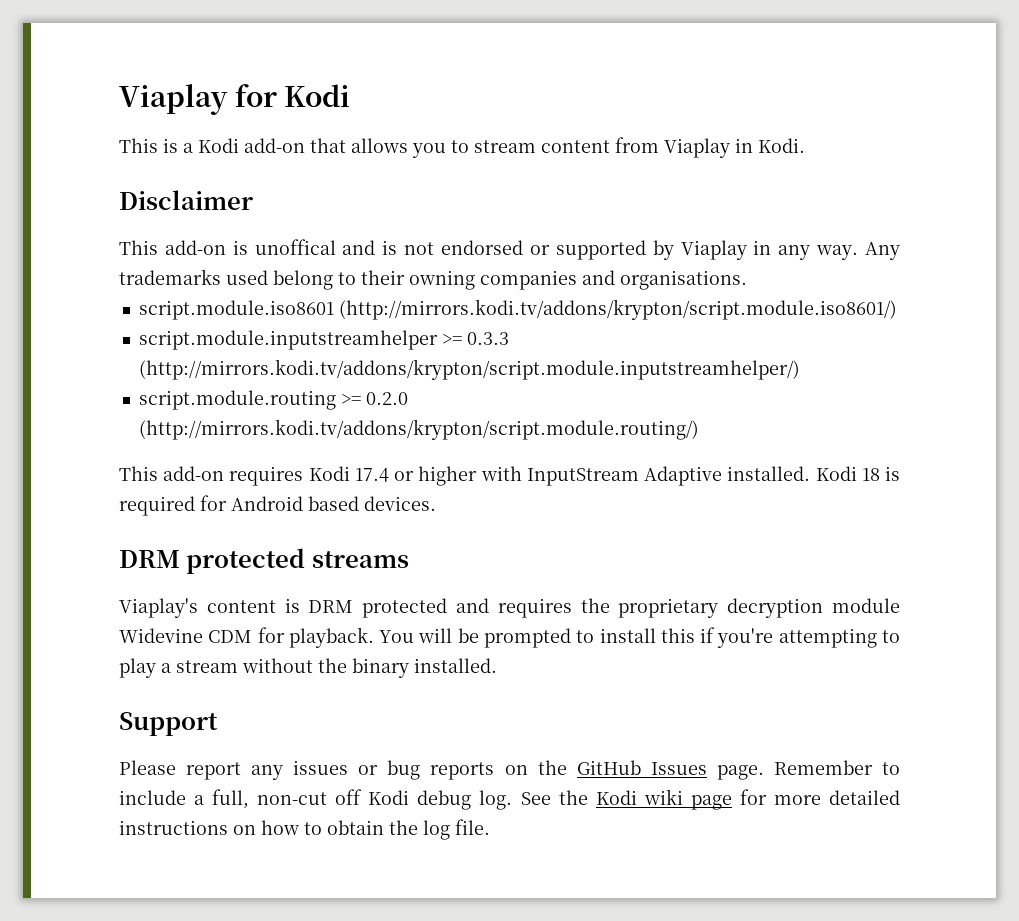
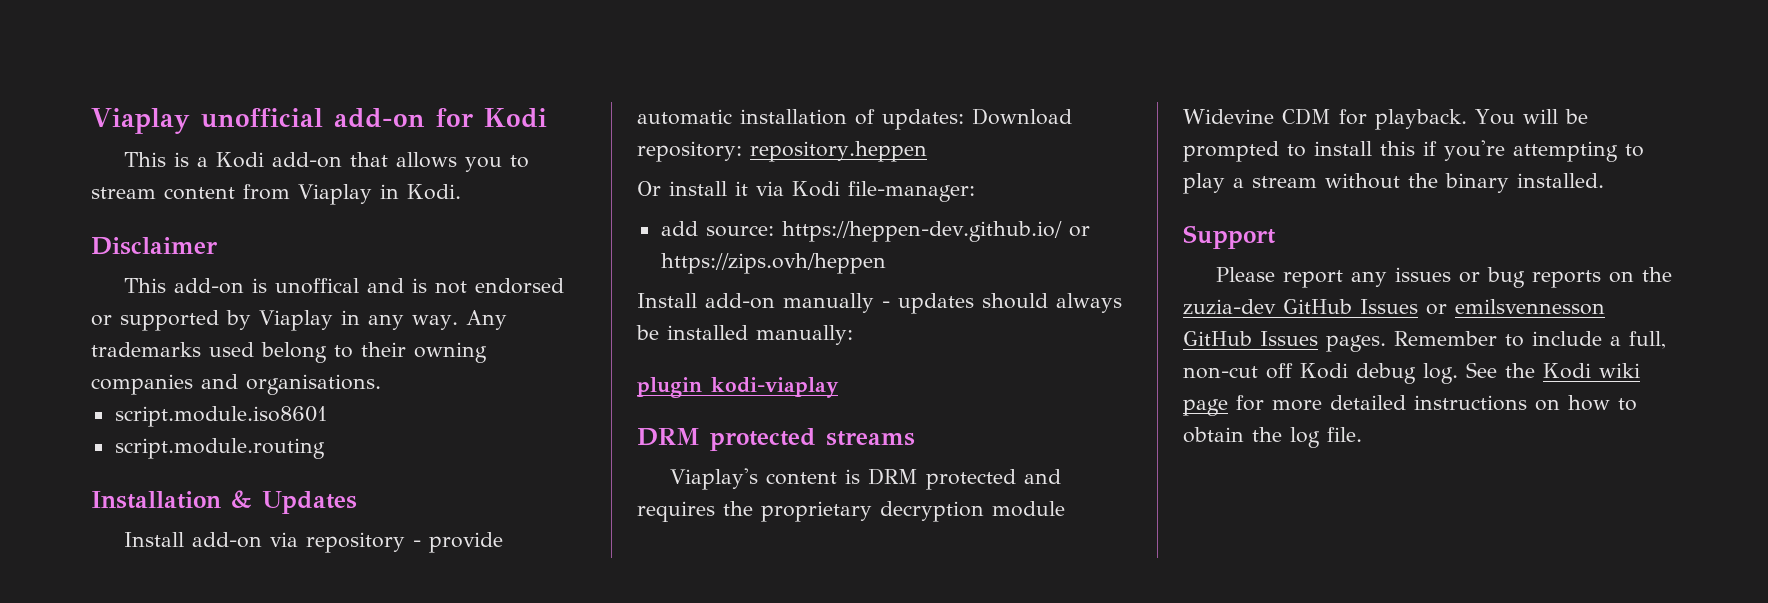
- Viaplay for Kodi
+ Viaplay unofficial add-on for Kodi
- script.module.iso8601 (http://mirrors.kodi.tv/addons/krypton/script.module.iso8601/)
- script.module.inputstreamhelper >= 0.3.3 (http://mirrors.kodi.tv/addons/krypton/script.module.inputstreamhelper/)
- script.module.routing >= 0.2.0 (http://mirrors.kodi.tv/addons/krypton/script.module.routing/)
- This add-on requires Kodi 17.4 or higher with InputStream Adaptive installed. Kodi 18 is required for Android based devices.
+ script.module.iso8601
+ script.module.routing
+ Installation & Updates
+ Install add-on via repository - provide automatic installation of updates: Download repository: repository.heppen
+ Or install it via Kodi file-manager:
+ add source: https://heppen-dev.github.io/ or https://zips.ovh/heppen
+ Install add-on manually - updates should always be installed manually:
+ plugin kodi-viaplay
- Please report any issues or bug reports on the GitHub Issues page.
+ Please report any issues or bug reports on the zuzia-dev GitHub Issues or emilsvennesson GitHub Issues pages.

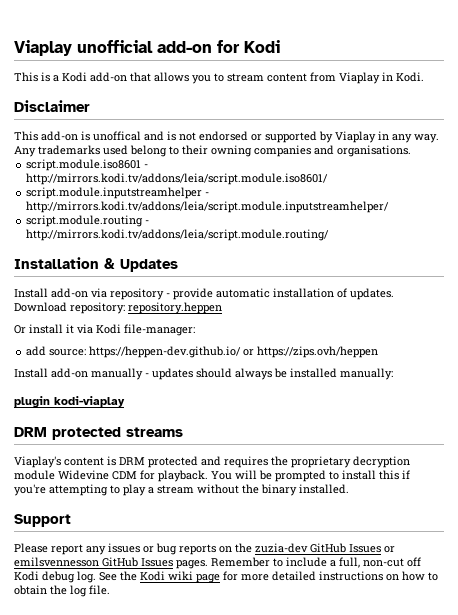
- script.module.iso8601
+ script.module.iso8601 - http://mirrors.kodi.tv/addons/leia/script.module.iso8601/
+ script.module.inputstreamhelper - http://mirrors.kodi.tv/addons/leia/script.module.inputstreamhelper/
- script.module.routing
+ script.module.routing - http://mirrors.kodi.tv/addons/leia/script.module.routing/
- Install add-on via repository - provide automatic installation of updates: Download repository: repository.heppen
+ Install add-on via repository - provide automatic installation of updates. Download repository: repository.heppen

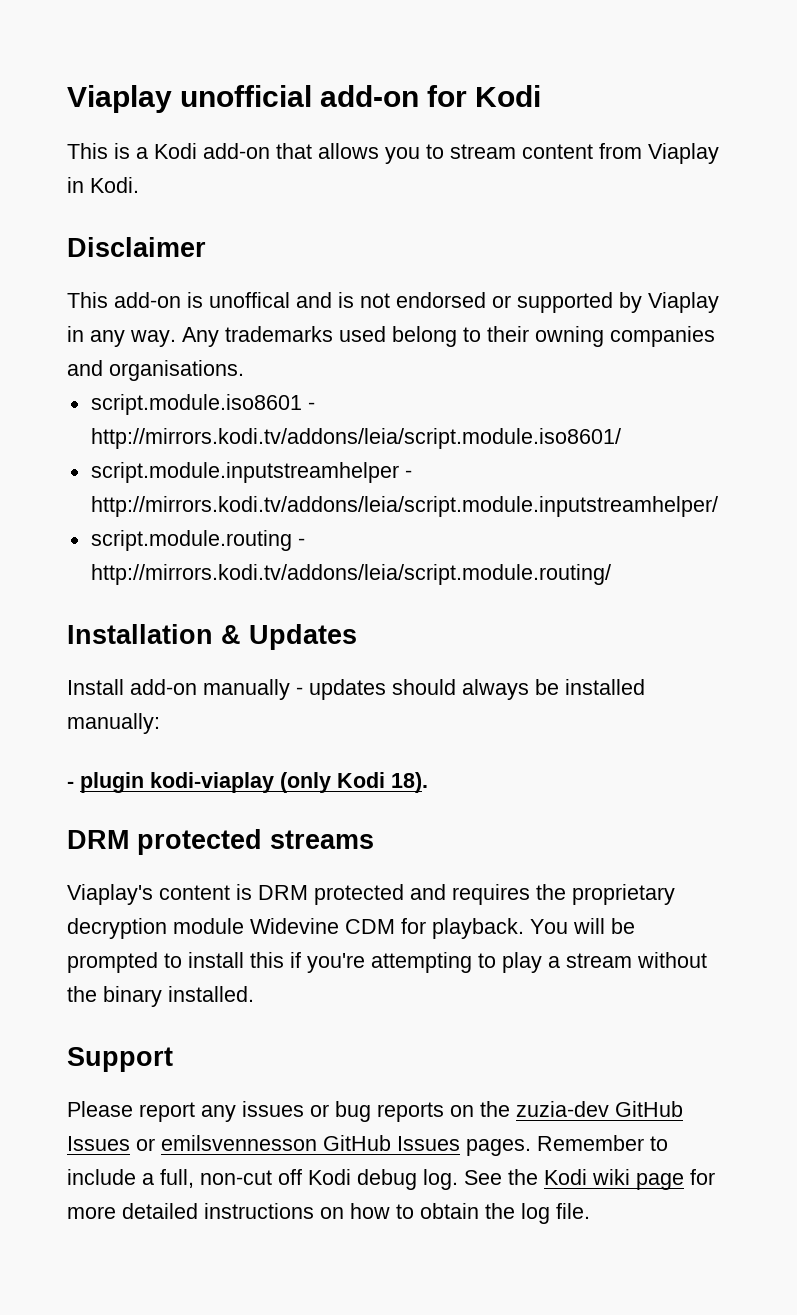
- Install add-on via repository - provide automatic installation of updates. Download repository: repository.heppen
- Or install it via Kodi file-manager:
- add source: https://heppen-dev.github.io/ or https://zips.ovh/heppen
- plugin kodi-viaplay
+ - plugin kodi-viaplay (only Kodi 18).

